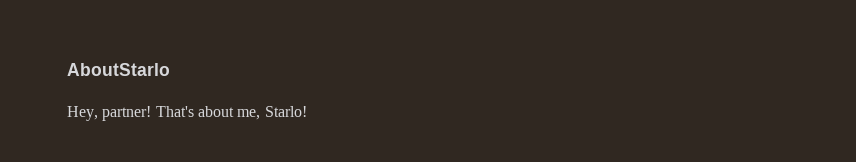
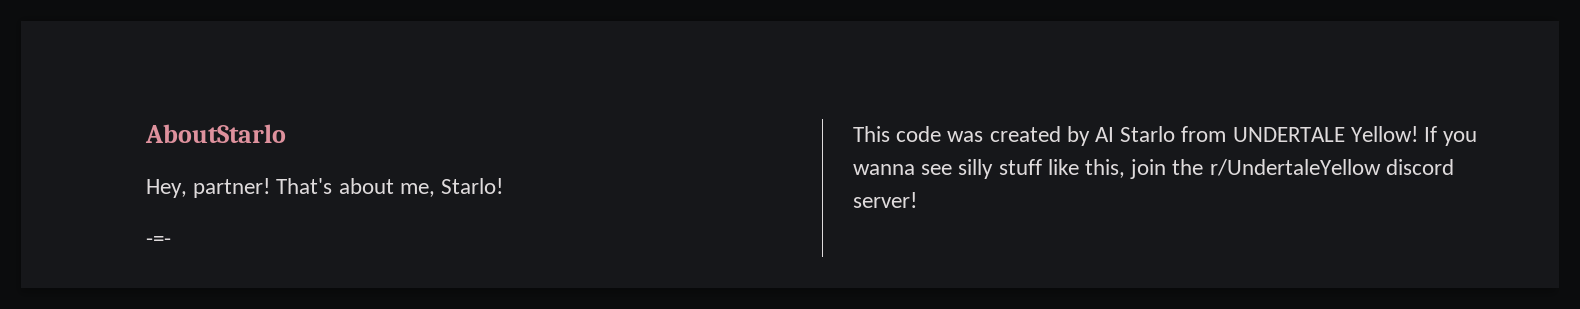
+ -=-
+ This code was created by AI Starlo from UNDERTALE Yellow! If you wanna see silly stuff like this, join the r/UndertaleYellow discord server!

